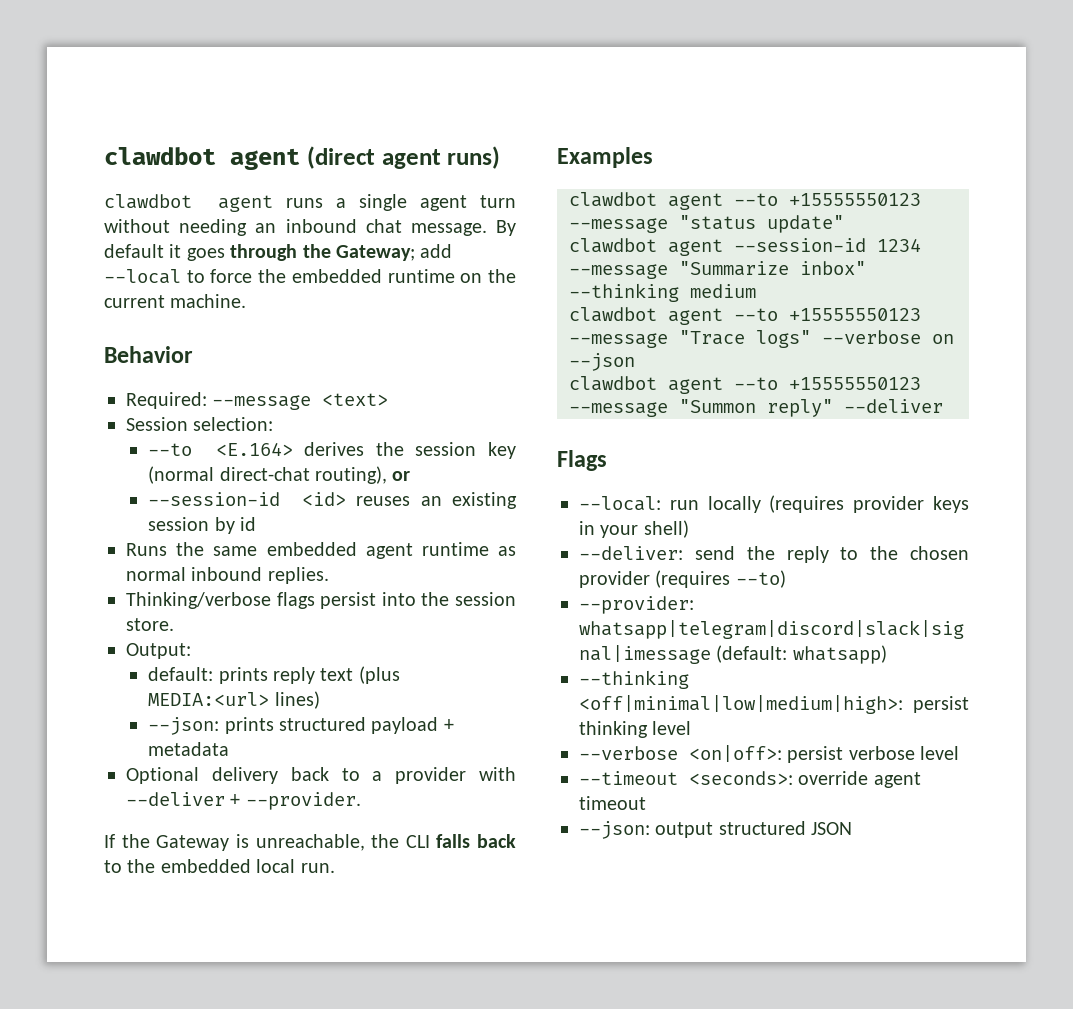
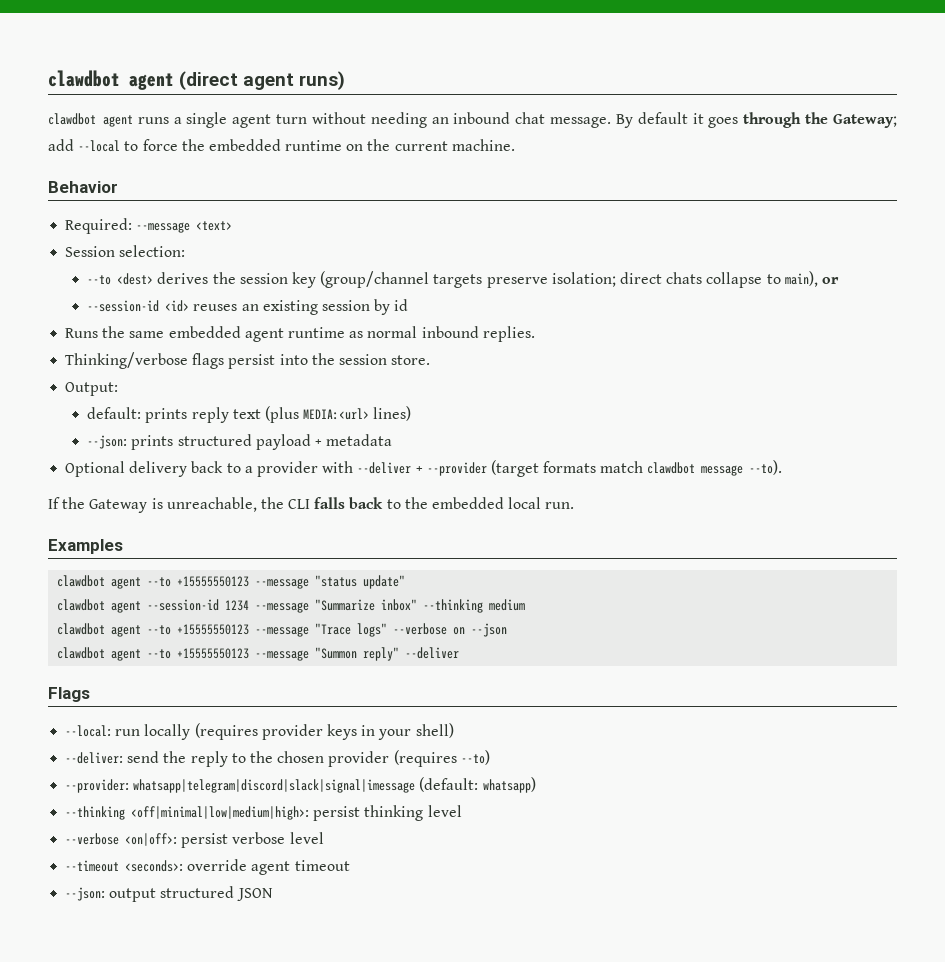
- --to <E.164> derives the session key (normal direct-chat routing), or
+ --to <dest> derives the session key (group/channel targets preserve isolation; direct chats collapse to main), or
- Optional delivery back to a provider with --deliver + --provider.
+ Optional delivery back to a provider with --deliver + --provider (target formats match clawdbot message --to).

